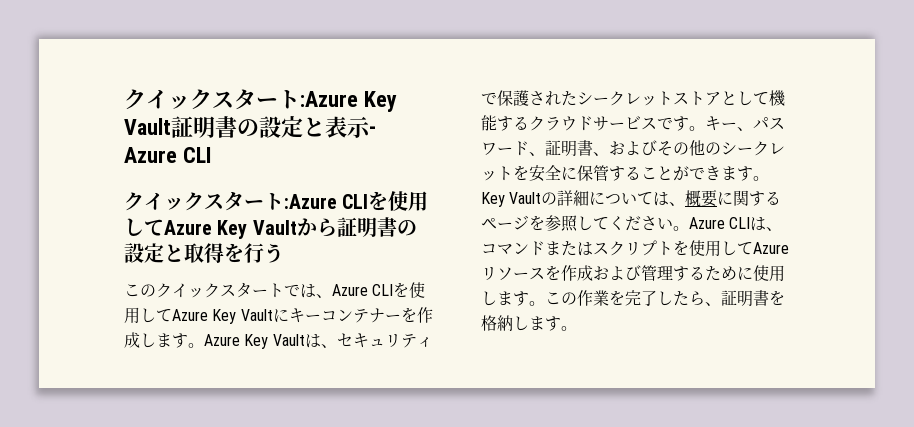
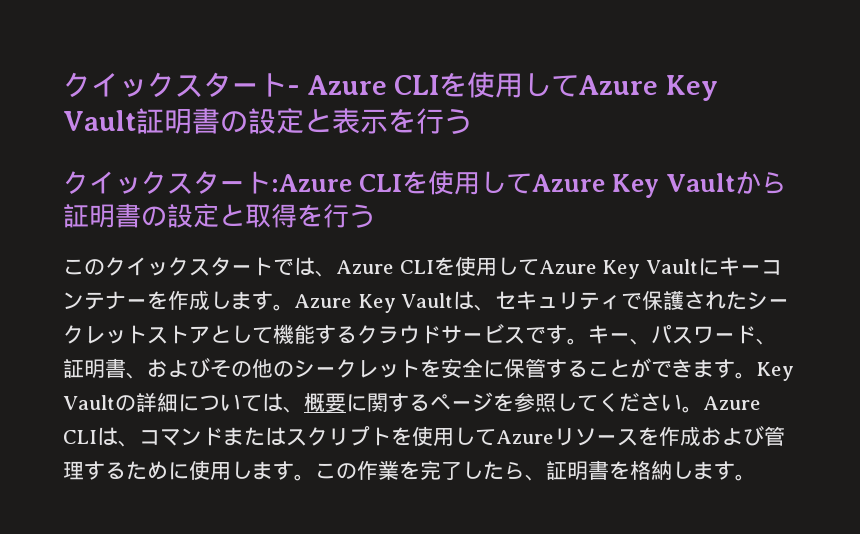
- クイックスタート:Azure Key Vault証明書の設定と表示- Azure CLI
+ クイックスタート- Azure CLIを使用してAzure Key Vault証明書の設定と表示を行う

